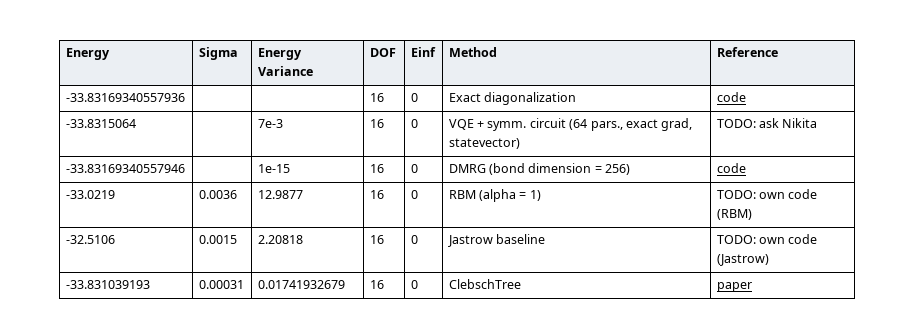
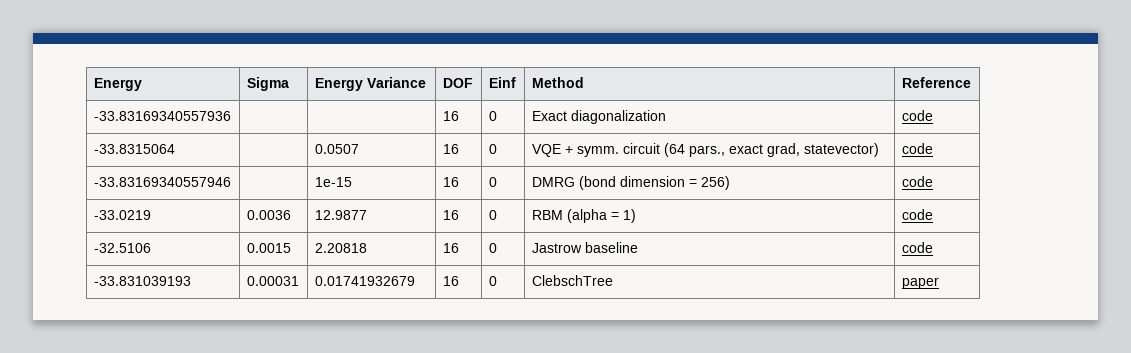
- -33.8315064 | | 7e-3 | 16 | 0 | VQE + symm. circuit (64 pars., exact grad, statevector) | TODO: ask Nikita
+ -33.8315064 | | 0.0507 | 16 | 0 | VQE + symm. circuit (64 pars., exact grad, statevector) | code
- -33.0219 | 0.0036 | 12.9877 | 16 | 0 | RBM (alpha = 1) | TODO: own code (RBM)
+ -33.0219 | 0.0036 | 12.9877 | 16 | 0 | RBM (alpha = 1) | code
- -32.5106 | 0.0015 | 2.20818 | 16 | 0 | Jastrow baseline | TODO: own code (Jastrow)
+ -32.5106 | 0.0015 | 2.20818 | 16 | 0 | Jastrow baseline | code

